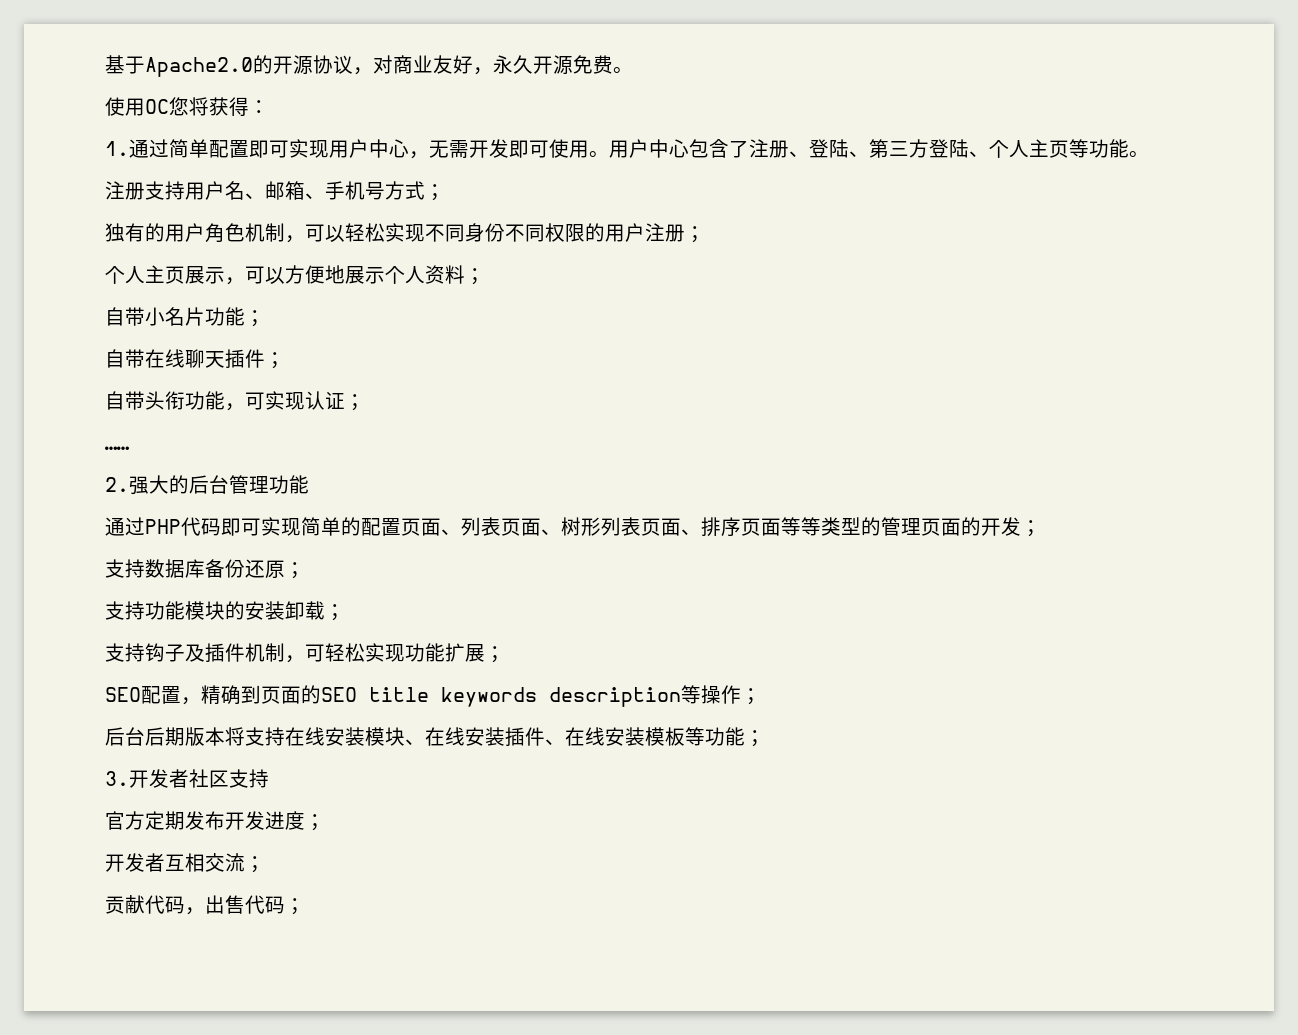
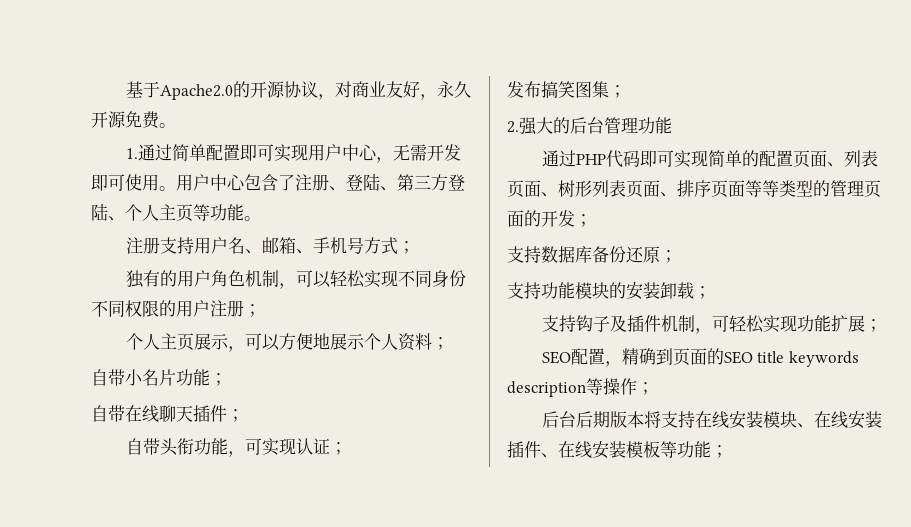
- 使用OC您将获得：
- ……
+ 发布搞笑图集；
- 3.开发者社区支持
- 官方定期发布开发进度；
- 开发者互相交流；
- 贡献代码，出售代码；

